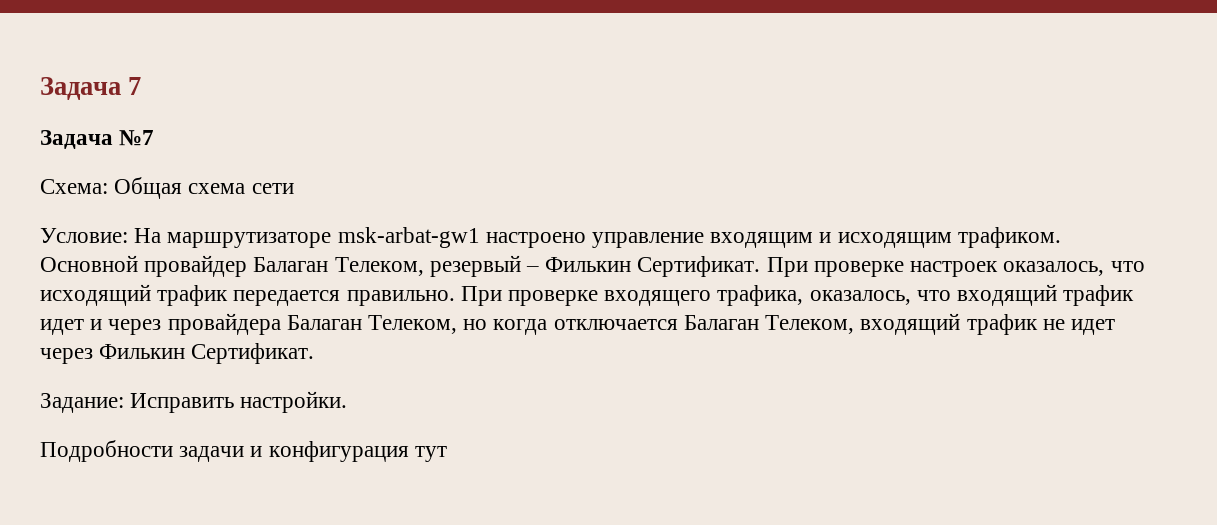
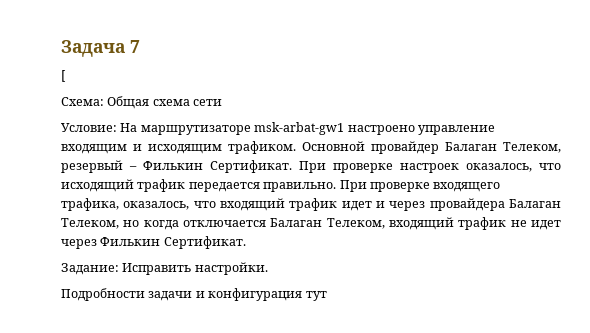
- Задача №7
+ [

